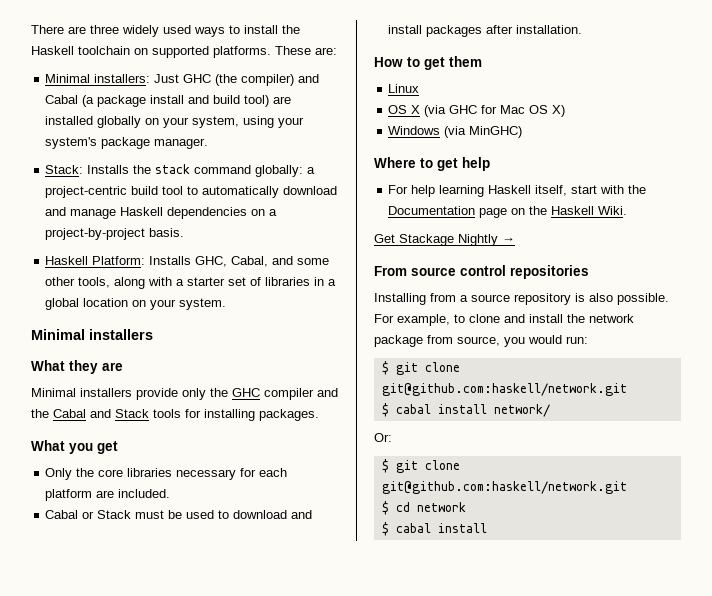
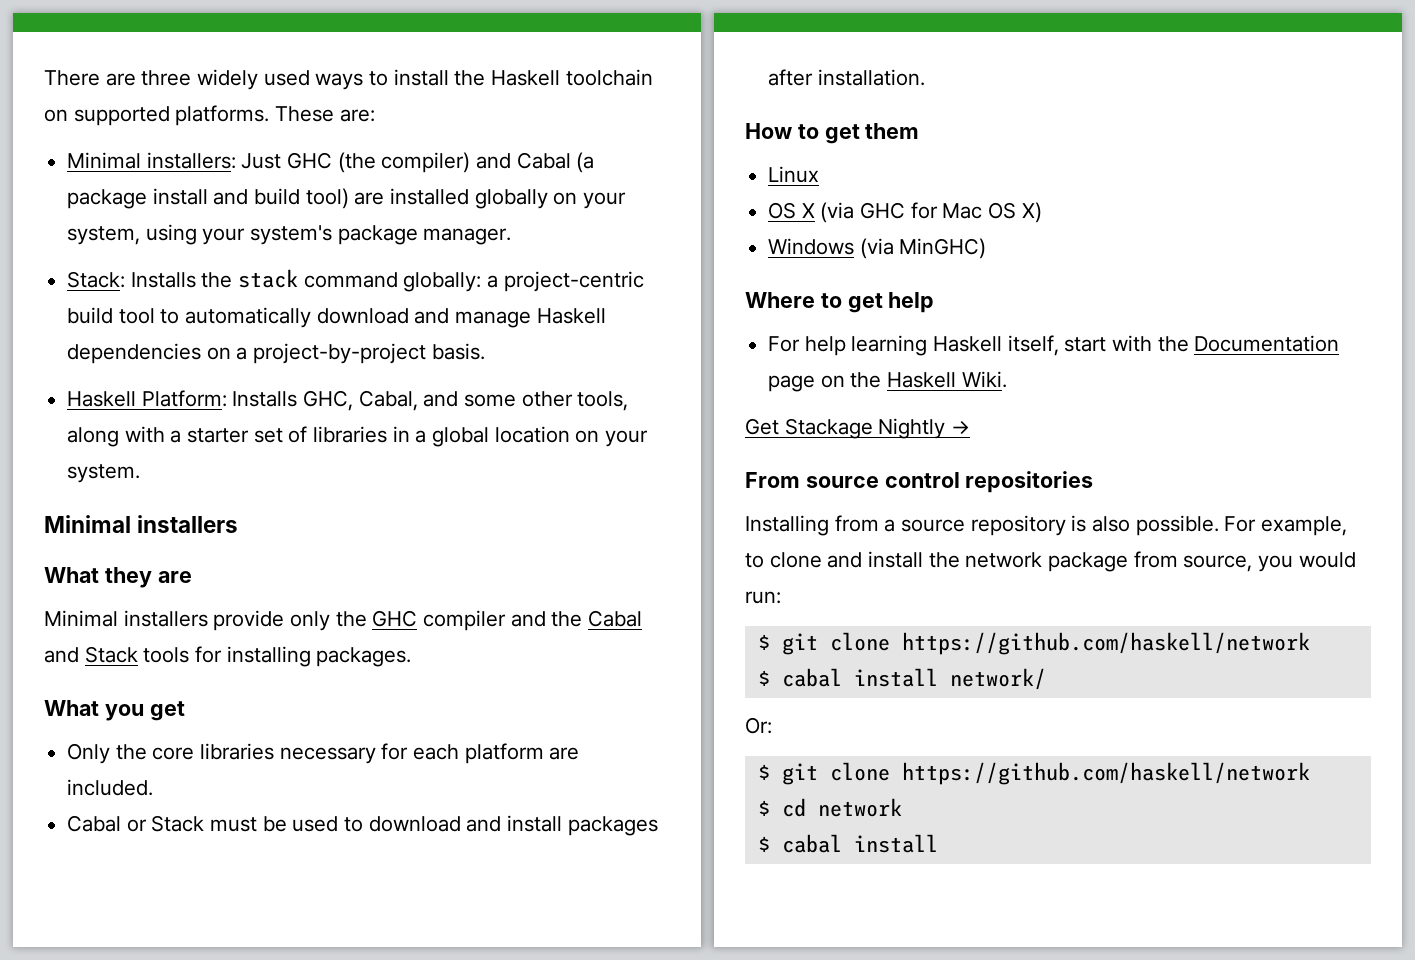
  For example, to clone and install the network package from source, you would run:
- $ git clone git@github.com:haskell/network.git
+ $ git clone https://github.com/haskell/network
  Or:
- $ git clone git@github.com:haskell/network.git
+ $ git clone https://github.com/haskell/network

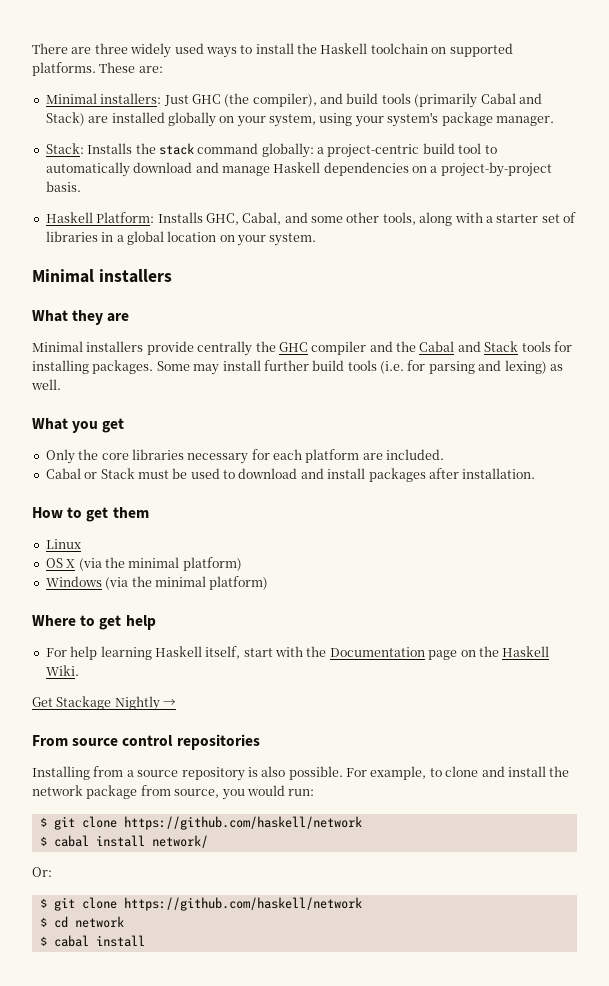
- Minimal installers: Just GHC (the compiler) and Cabal (a package install and build tool) are installed globally on your system, using your system's package manager.
+ Minimal installers: Just GHC (the compiler), and build tools (primarily Cabal and Stack) are installed globally on your system, using your system's package manager.
- Minimal installers provide only the GHC compiler and the Cabal and Stack tools for installing packages.
+ Minimal installers provide centrally the GHC compiler and the Cabal and Stack tools for installing packages. Some may install further build tools (i.e. for parsing and lexing) as well.
- OS X (via GHC for Mac OS X)
+ OS X (via the minimal platform)
- Windows (via MinGHC)
+ Windows (via the minimal platform)

